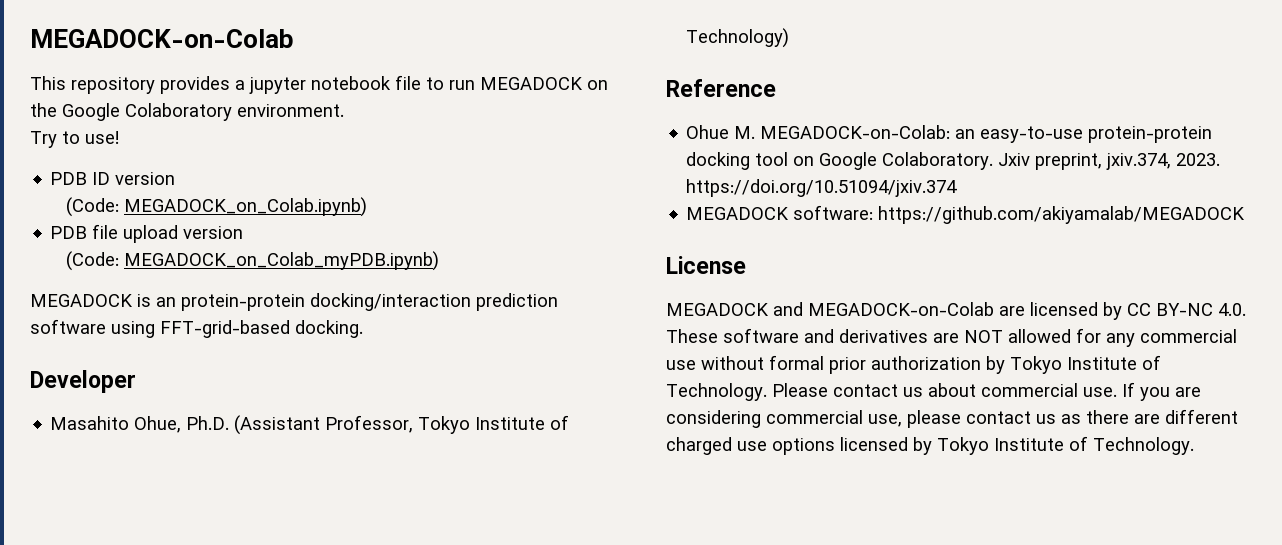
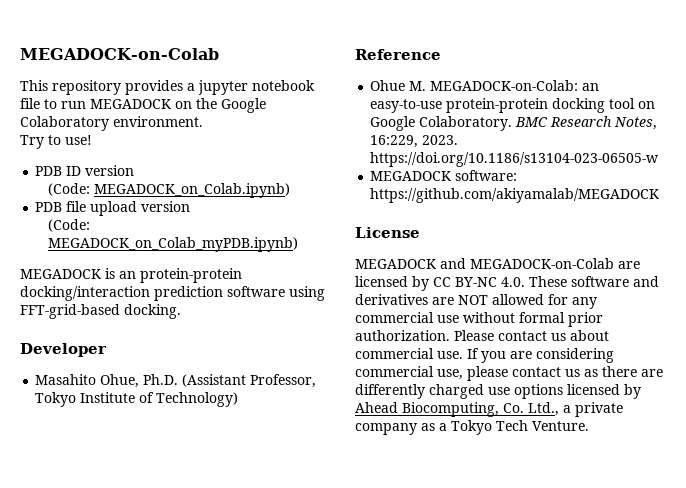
- Jxiv preprint, jxiv.374, 2023. https://doi.org/10.51094/jxiv.374
+ BMC Research Notes, 16:229, 2023. https://doi.org/10.1186/s13104-023-06505-w
- MEGADOCK and MEGADOCK-on-Colab are licensed by CC BY-NC 4.0. These software and derivatives are NOT allowed for any commercial use without formal prior authorization by Tokyo Institute of Technology.
+ MEGADOCK and MEGADOCK-on-Colab are licensed by CC BY-NC 4.0. These software and derivatives are NOT allowed for any commercial use without formal prior authorization.
- If you are considering commercial use, please contact us as there are different charged use options licensed by Tokyo Institute of Technology.
+ If you are considering commercial use, please contact us as there are differently charged use options licensed by Ahead Biocomputing, Co. Ltd., a private company as a Tokyo Tech Venture.

